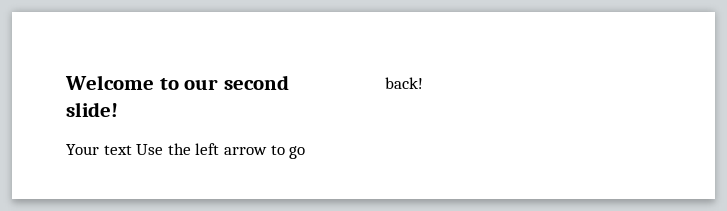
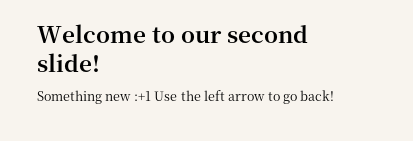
- Your text Use the left arrow to go back!
+ Something new :+1 Use the left arrow to go back!

